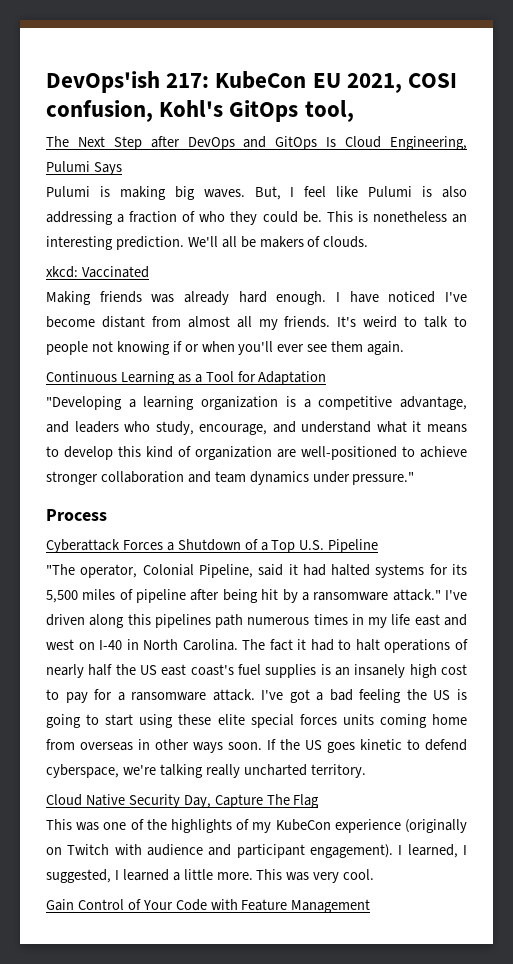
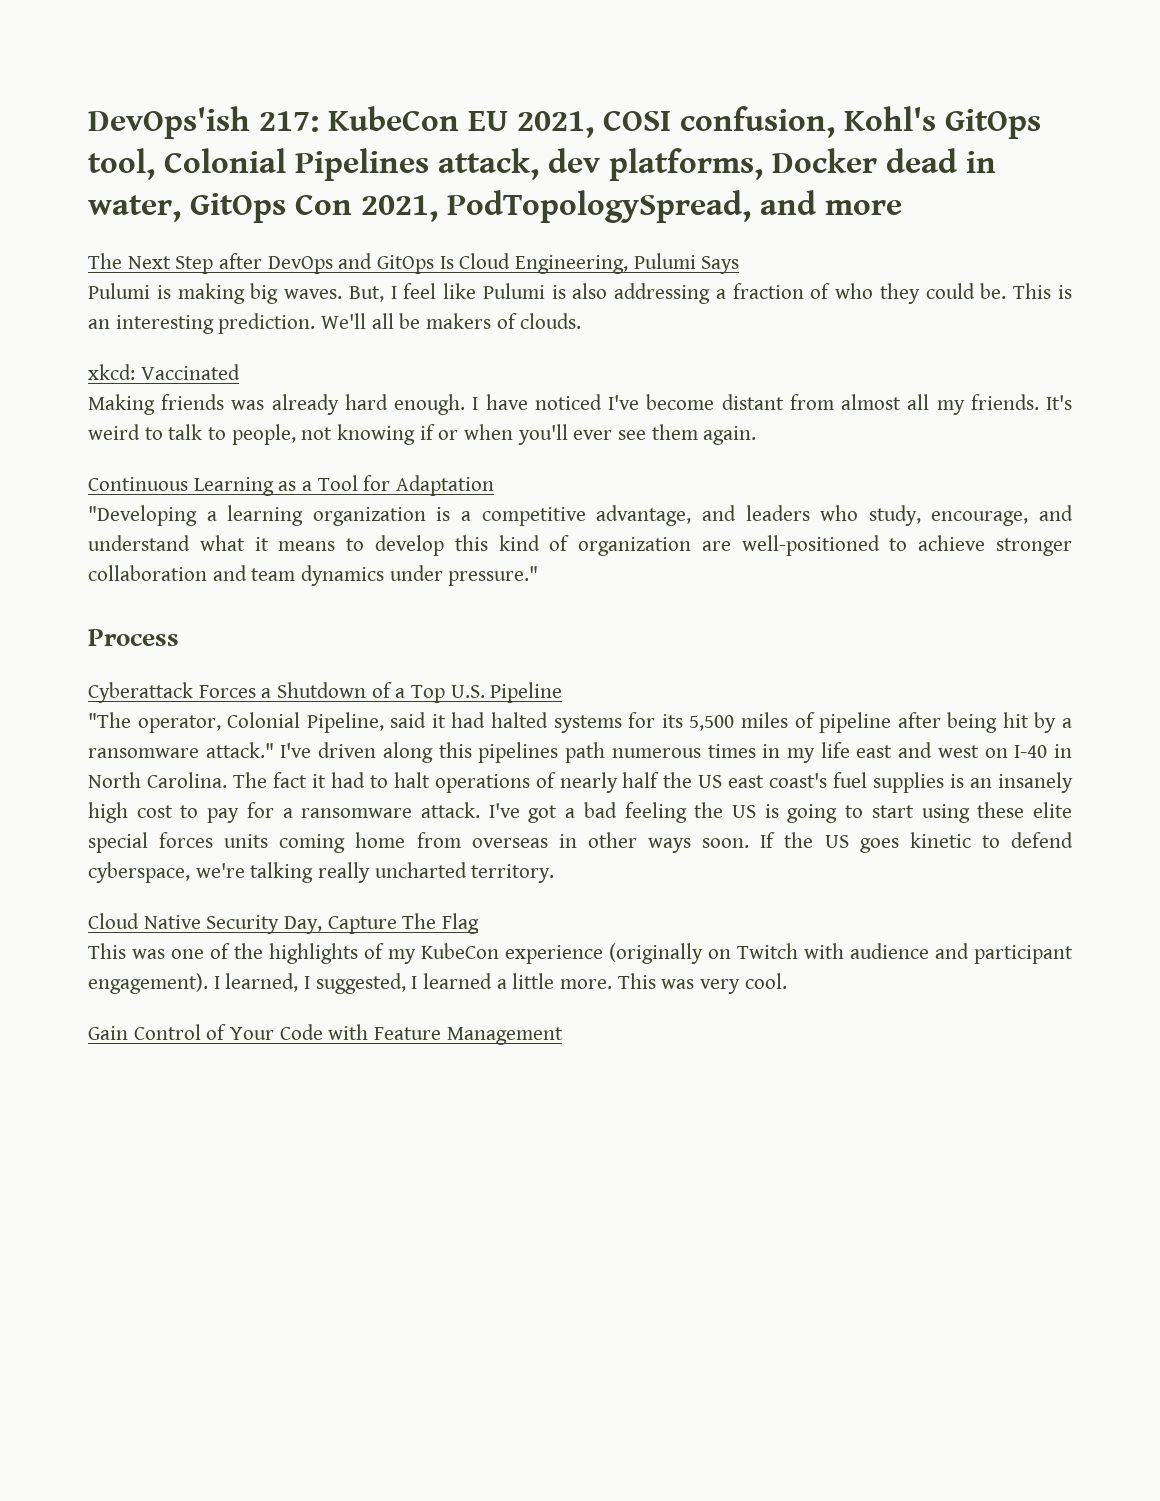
- DevOps'ish 217: KubeCon EU 2021, COSI confusion, Kohl's GitOps tool,
+ DevOps'ish 217: KubeCon EU 2021, COSI confusion, Kohl's GitOps tool, Colonial Pipelines attack, dev platforms, Docker dead in water, GitOps Con 2021, PodTopologySpread, and more
- This is nonetheless an interesting prediction.
+ This is an interesting prediction.
- It's weird to talk to people not knowing if or when you'll ever see them again.
+ It's weird to talk to people, not knowing if or when you'll ever see them again.

